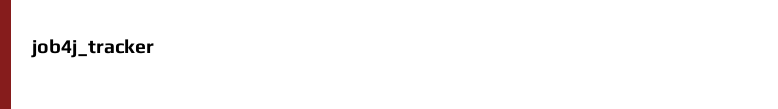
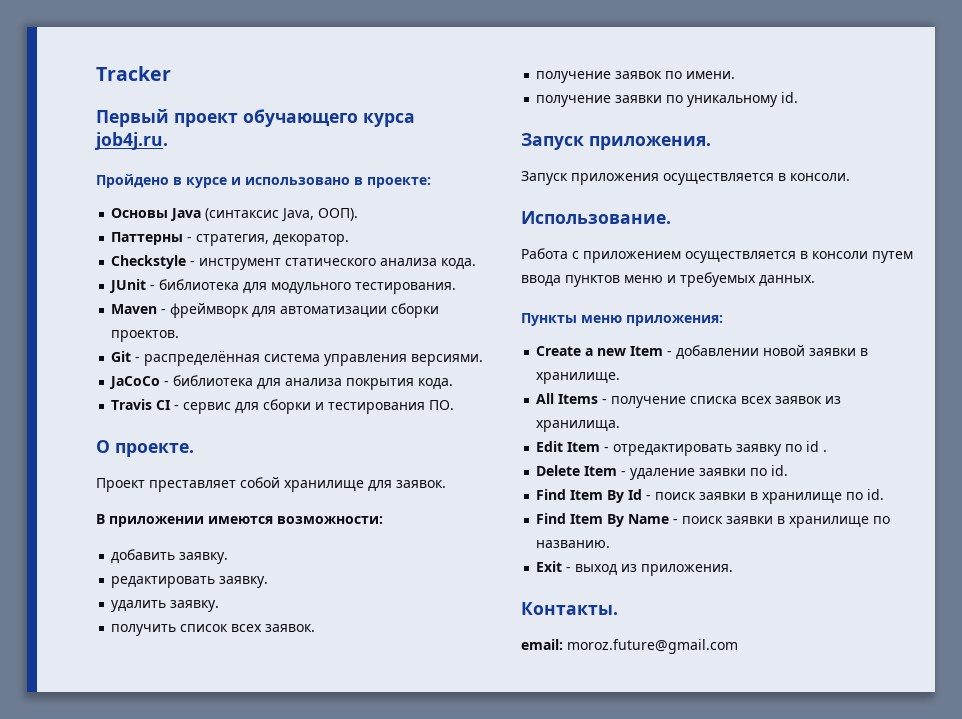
- job4j_tracker
+ Tracker
+ Первый проект обучающего курса job4j.ru.
+ Пройдено в курсе и использовано в проекте:
+ Основы Java (синтаксис Java, ООП).
+ Паттерны - стратегия, декоратор.
+ Checkstyle - инструмент статического анализа кода.
+ JUnit - библиотека для модульного тестирования.
+ Maven - фреймворк для автоматизации сборки проектов.
+ Git - распределённая система управления версиями.
+ JaCoCo - библиотека для анализа покрытия кода.
+ Travis CI - сервис для сборки и тестирования ПО.
+ О проекте.
+ Проект преставляет собой хранилище для заявок.
+ В приложении имеются возможности:
+ добавить заявку.
+ редактировать заявку.
+ удалить заявку.
+ получить список всех заявок.
+ получение заявок по имени.
+ получение заявки по уникальному id.
+ Запуск приложения.
+ Запуск приложения осуществляется в консоли.
+ Использование.
+ Работа с приложением осуществляется в консоли путем ввода пунктов меню и требуемых данных.
+ Пункты меню приложения:
+ Create a new Item - добавлении новой заявки в хранилище.
+ All Items - получение списка всех заявок из хранилища.
+ Edit Item - отредактировать заявку по id .
+ Delete Item - удаление заявки по id.
+ Find Item By Id - поиск заявки в хранилище по id.
+ Find Item By Name - поиск заявки в хранилище по названию.
+ Exit - выход из приложения.
+ Контакты.
+ email: moroz.future@gmail.com

